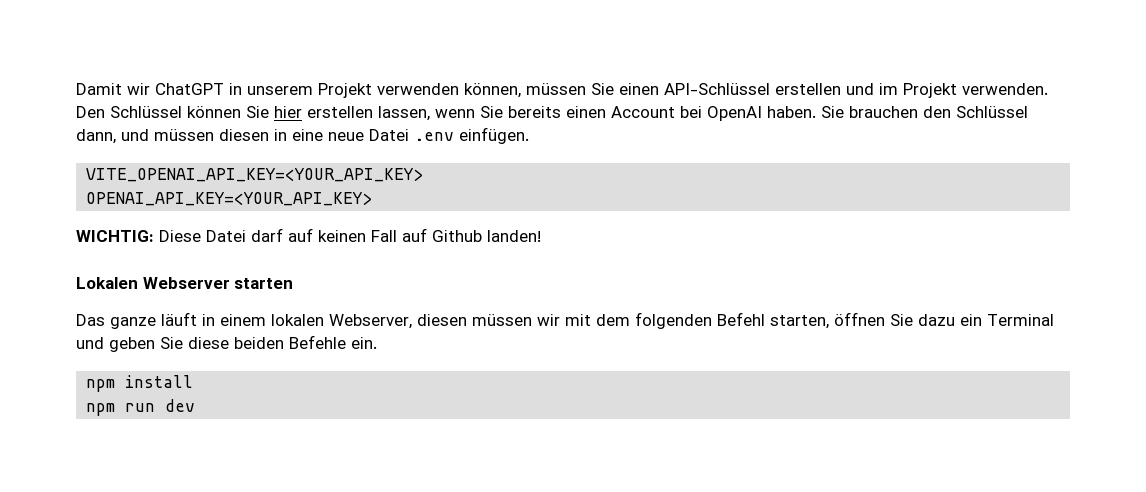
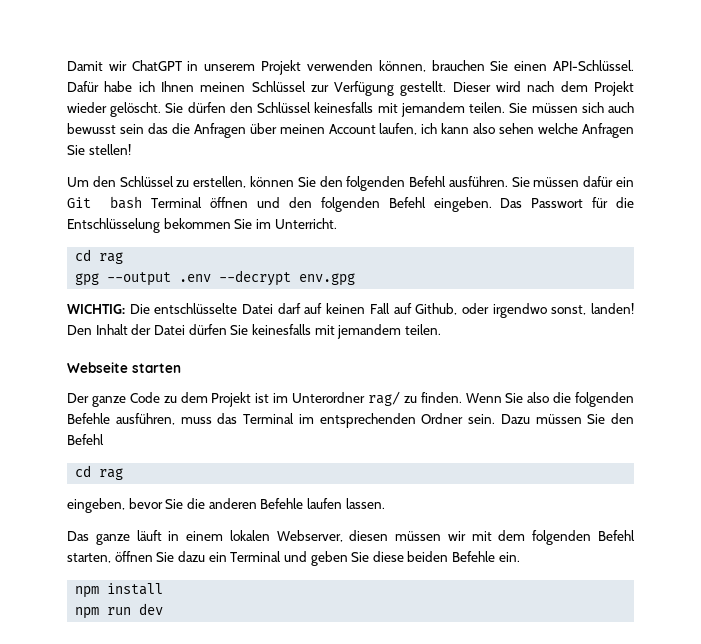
- Damit wir ChatGPT in unserem Projekt verwenden können, müssen Sie einen API-Schlüssel erstellen und im Projekt verwenden. Den Schlüssel können Sie hier erstellen lassen, wenn Sie bereits einen Account bei OpenAI haben. Sie brauchen den Schlüssel dann, und müssen diesen in eine neue Datei .env einfügen.
- VITE_OPENAI_API_KEY=<YOUR_API_KEY>
- OPENAI_API_KEY=<YOUR_API_KEY>
+ Damit wir ChatGPT in unserem Projekt verwenden können, brauchen Sie einen API-Schlüssel. Dafür habe ich Ihnen meinen Schlüssel zur Verfügung gestellt. Dieser wird nach dem Projekt wieder gelöscht. Sie dürfen den Schlüssel keinesfalls mit jemandem teilen. Sie müssen sich auch bewusst sein das die Anfragen über meinen Account laufen, ich kann also sehen welche Anfragen Sie stellen!
+ Um den Schlüssel zu erstellen, können Sie den folgenden Befehl ausführen. Sie müssen dafür ein Git bash Terminal öffnen und den folgenden Befehl eingeben. Das Passwort für die Entschlüsselung bekommen Sie im Unterricht.
+ cd rag
+ gpg --output .env --decrypt env.gpg
- WICHTIG: Diese Datei darf auf keinen Fall auf Github landen!
- Lokalen Webserver starten
+ WICHTIG: Die entschlüsselte Datei darf auf keinen Fall auf Github, oder irgendwo sonst, landen! Den Inhalt der Datei dürfen Sie keinesfalls mit jemandem teilen.
+ Webseite starten
+ Der ganze Code zu dem Projekt ist im Unterordner rag/ zu finden. Wenn Sie also die folgenden Befehle ausführen, muss das Terminal im entsprechenden Ordner sein. Dazu müssen Sie den Befehl
+ cd rag
+ eingeben, bevor Sie die anderen Befehle laufen lassen.

